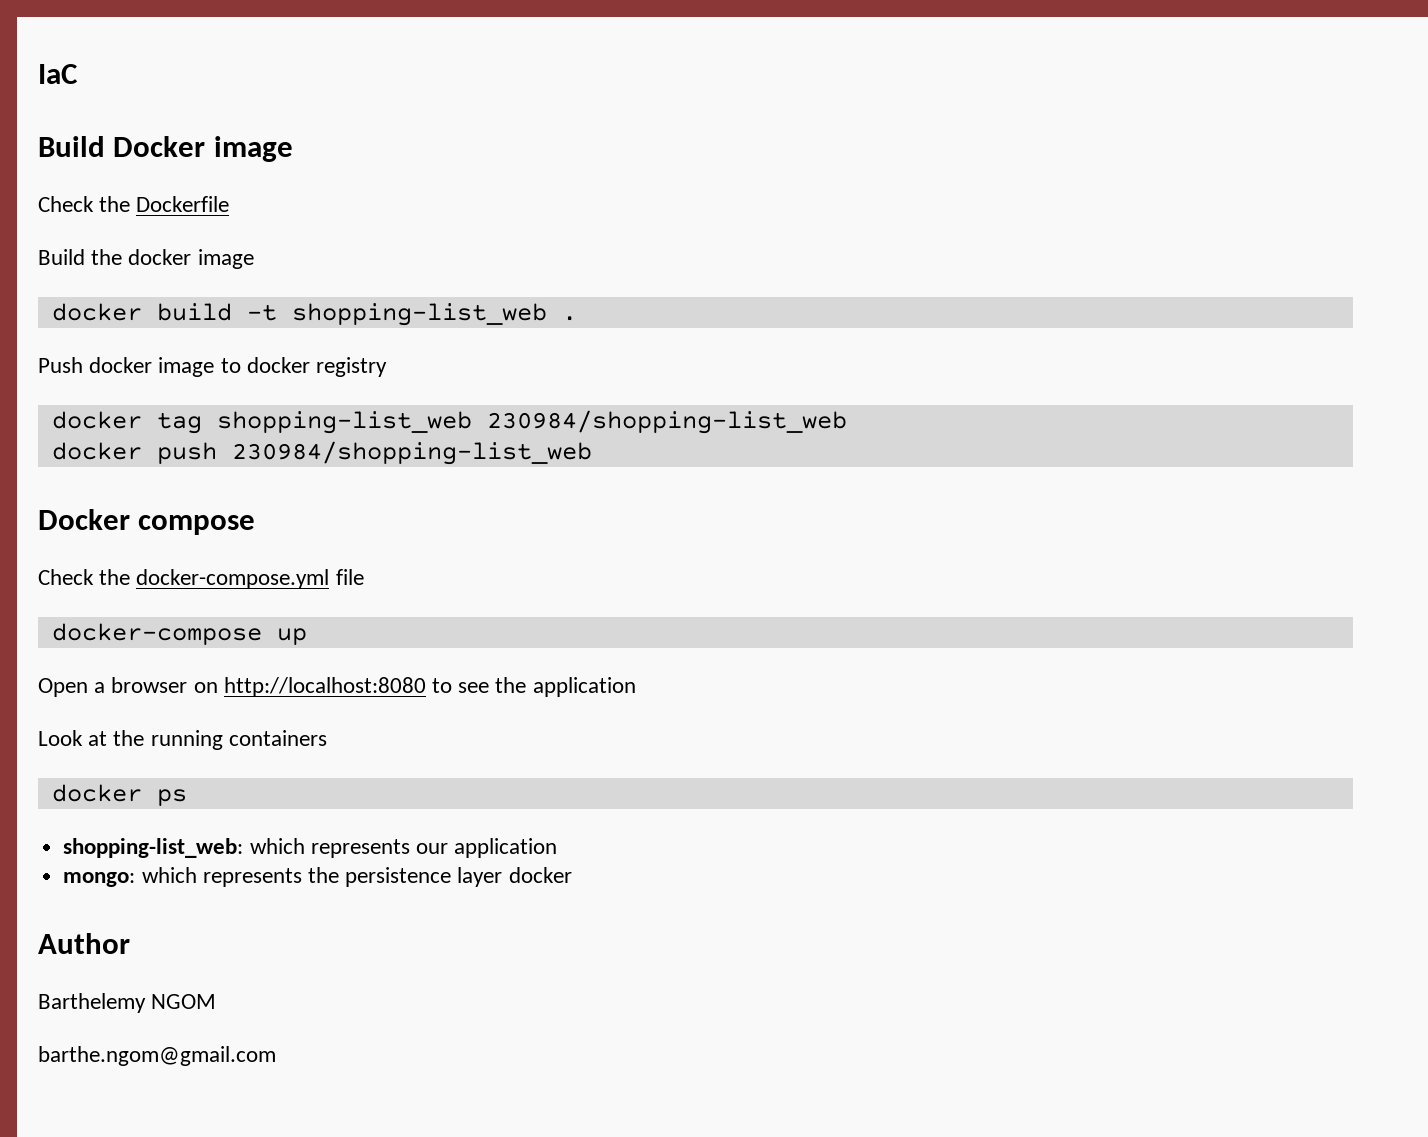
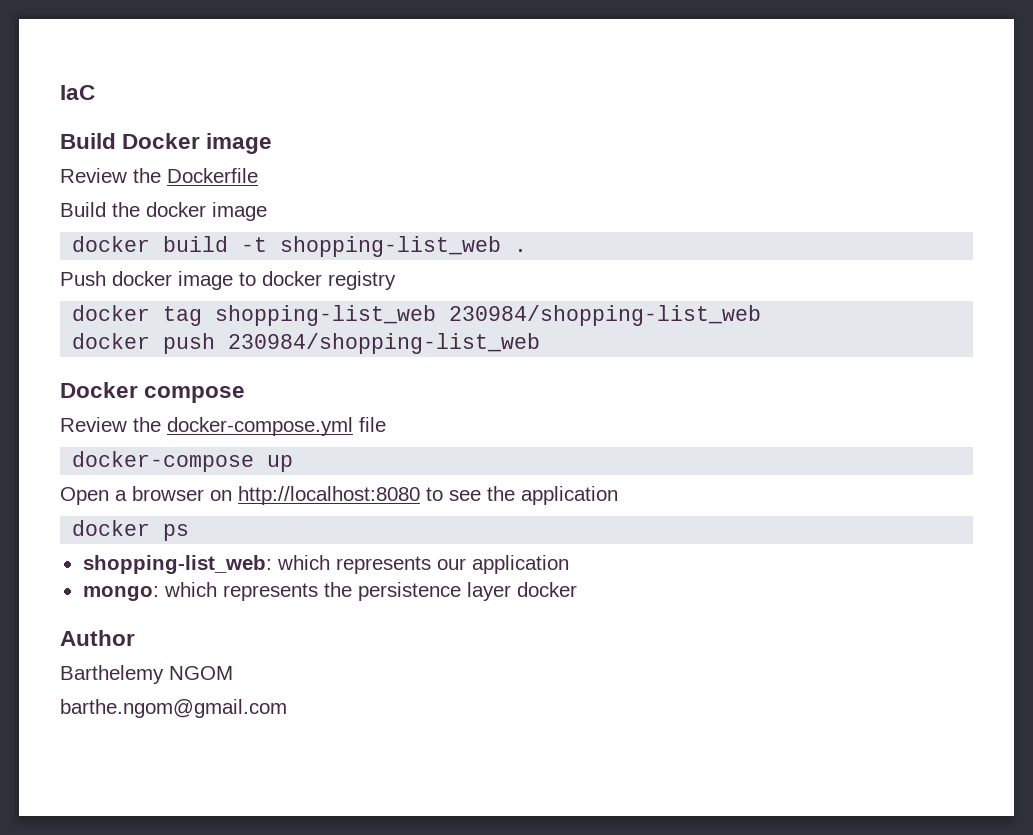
- Check the Dockerfile
+ Review the Dockerfile
- Check the docker-compose.yml file
+ Review the docker-compose.yml file
- Look at the running containers

